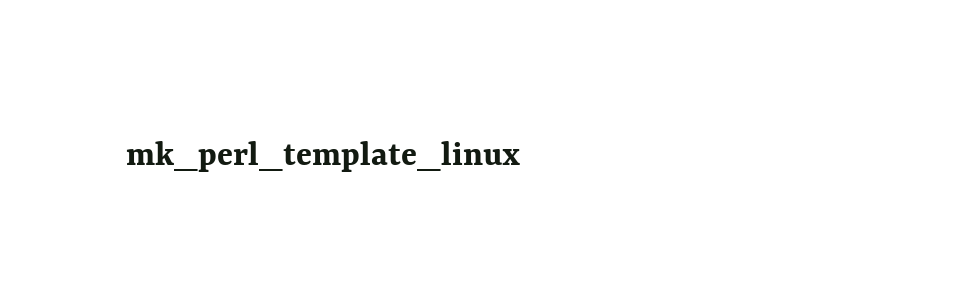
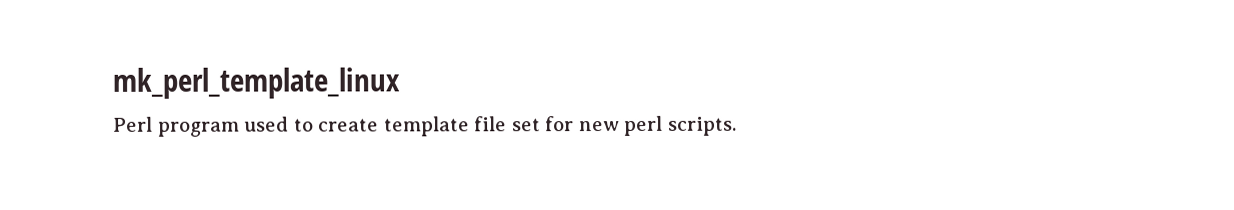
+ Perl program used to create template file set for new perl scripts.

